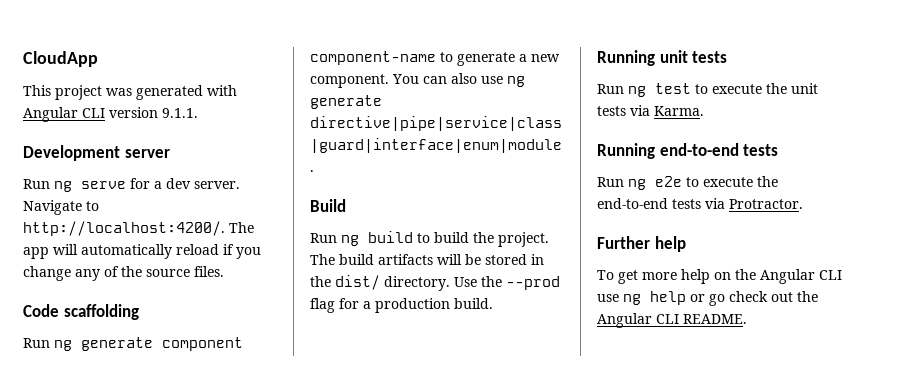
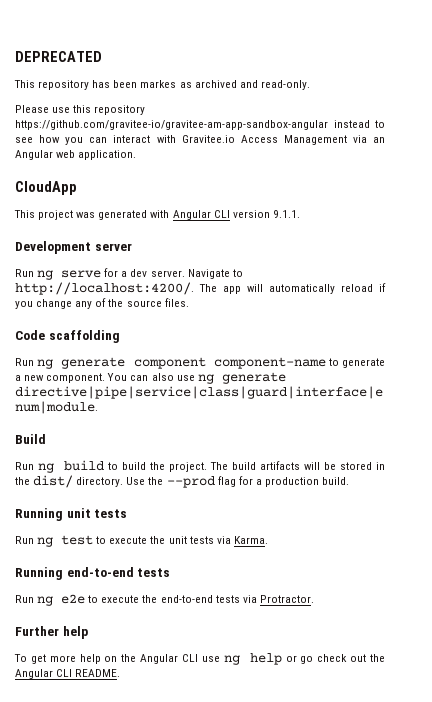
+ DEPRECATED
+ This repository has been markes as archived and read-only.
+ Please use this repository https://github.com/gravitee-io/gravitee-am-app-sandbox-angular instead to see how you can interact with Gravitee.io Access Management via an Angular web application.

